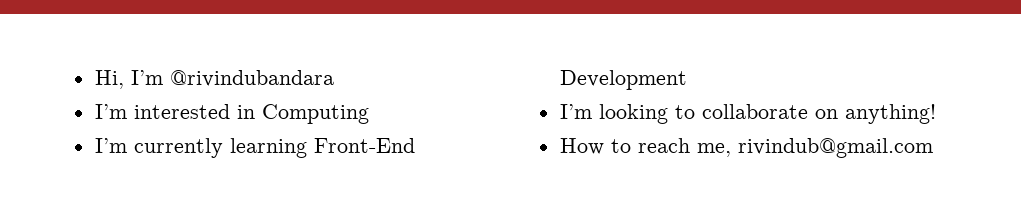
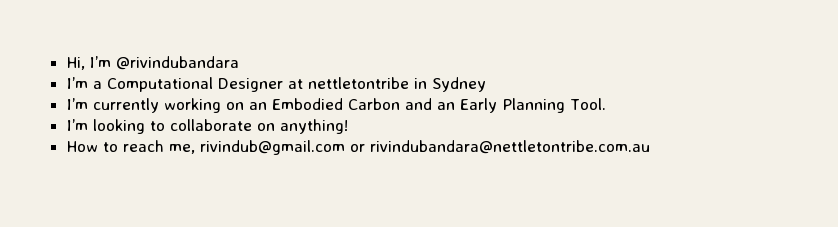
- I’m interested in Computing
- I’m currently learning Front-End Development
+ I’m a Computational Designer at nettletontribe in Sydney
+ I’m currently working on an Embodied Carbon and an Early Planning Tool.
- How to reach me, rivindub@gmail.com
+ How to reach me, rivindub@gmail.com or rivindubandara@nettletontribe.com.au

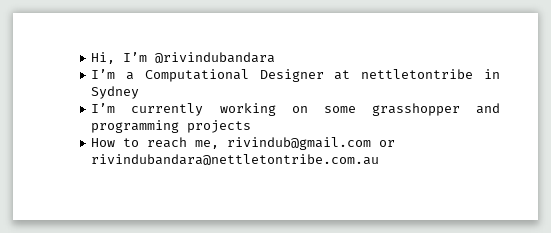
- I’m currently working on an Embodied Carbon and an Early Planning Tool.
- I’m looking to collaborate on anything!
+ I’m currently working on some grasshopper and programming projects

